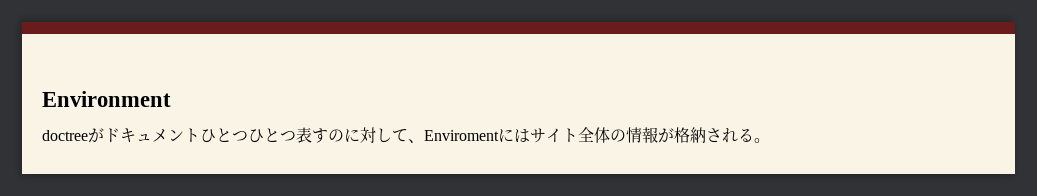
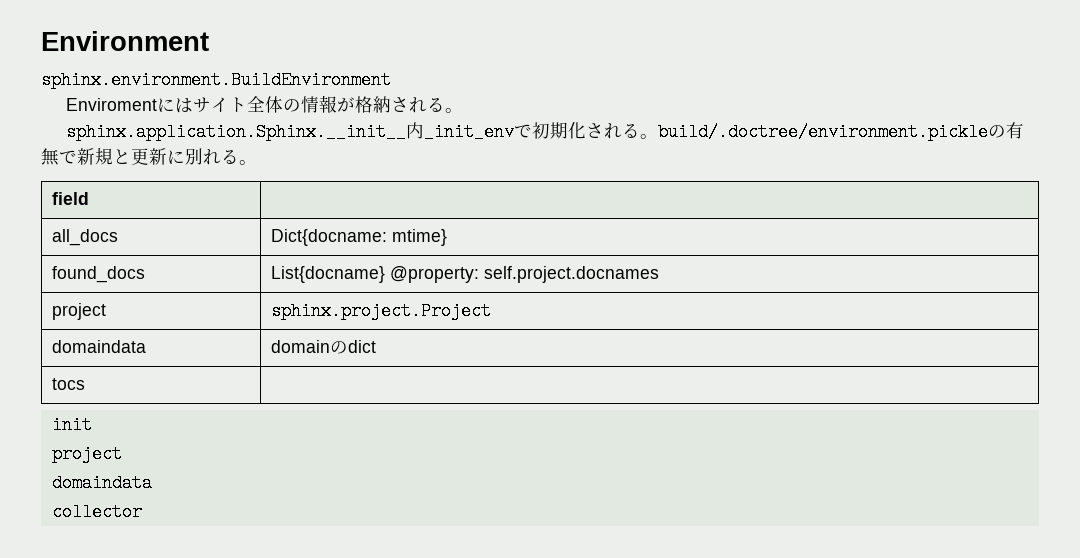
- doctreeがドキュメントひとつひとつ表すのに対して、Enviromentにはサイト全体の情報が格納される。
+ sphinx.environment.BuildEnvironment
+ Enviromentにはサイト全体の情報が格納される。
+ sphinx.application.Sphinx.__init__内_init_envで初期化される。build/.doctree/environment.pickleの有無で新規と更新に別れる。
+ field |
+ all_docs | Dict{docname: mtime}
+ found_docs | List{docname} @property: self.project.docnames
+ project | sphinx.project.Project
+ domaindata | domainのdict
+ tocs |
+ init
+ project
+ domaindata
+ collector

